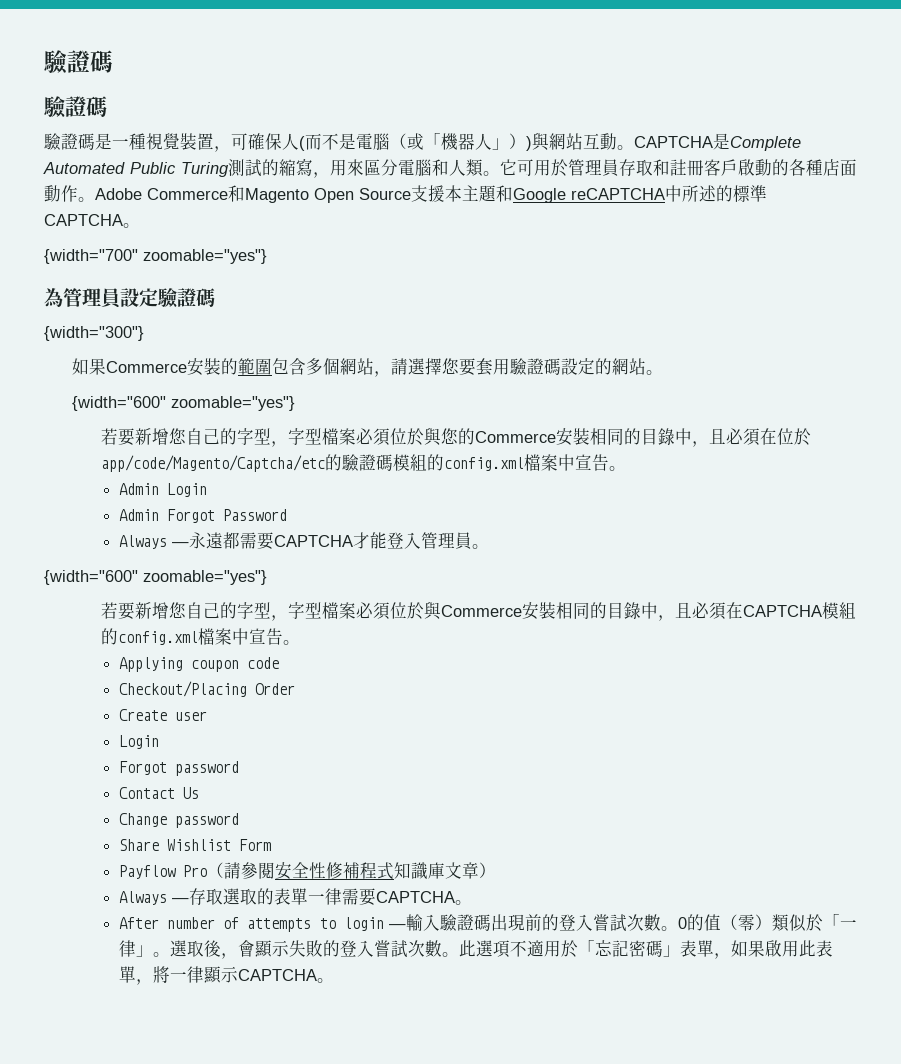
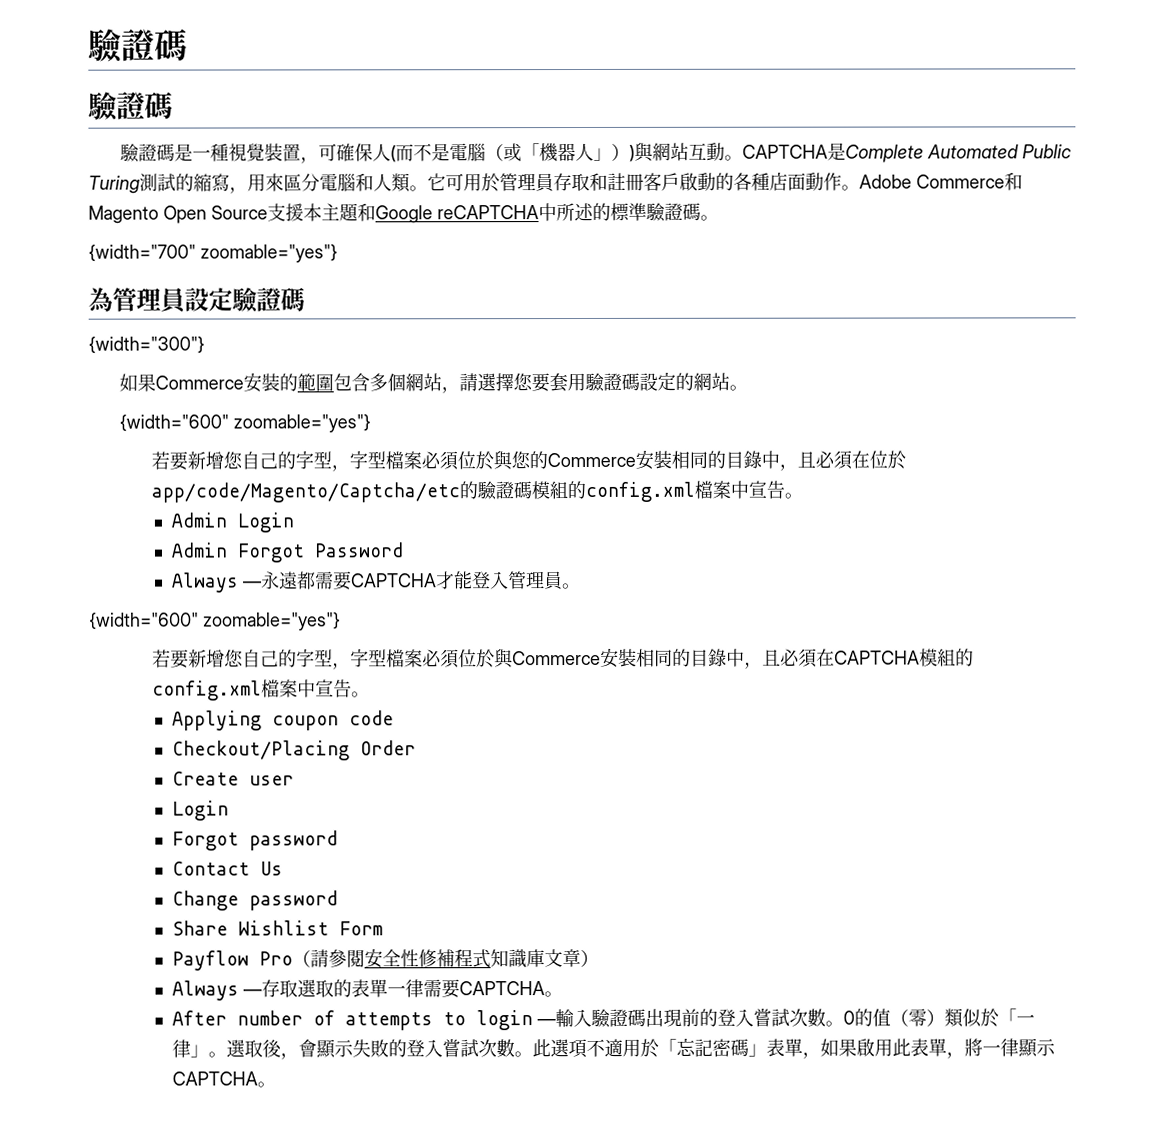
- Adobe Commerce和Magento Open Source支援本主題和Google reCAPTCHA中所述的標準CAPTCHA。
+ Adobe Commerce和Magento Open Source支援本主題和Google reCAPTCHA中所述的標準驗證碼。

